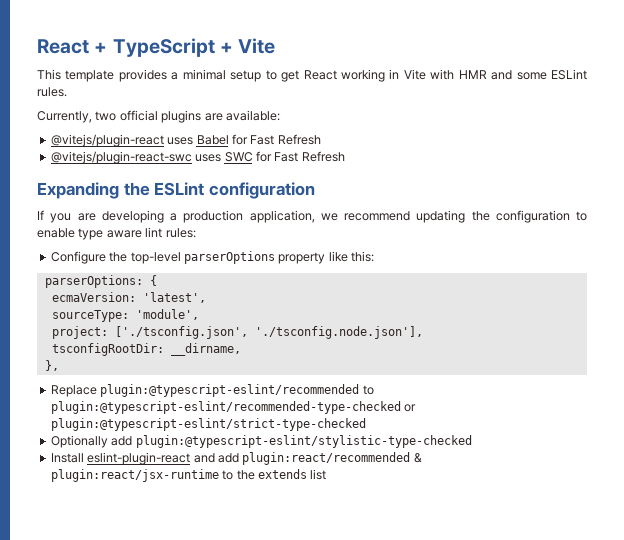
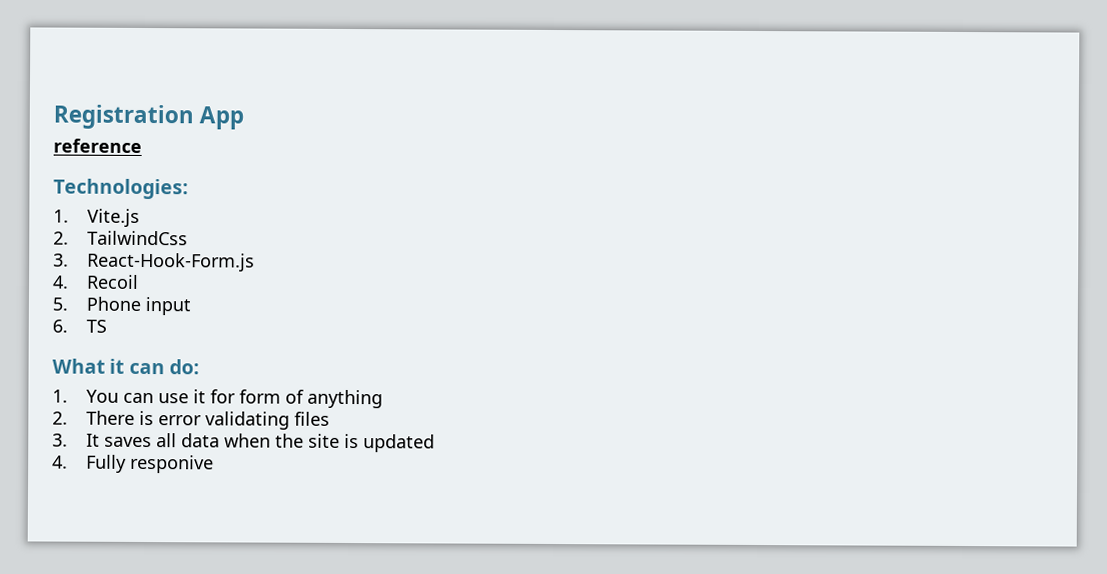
- React + TypeScript + Vite
- This template provides a minimal setup to get React working in Vite with HMR and some ESLint rules.
- Currently, two official plugins are available:
- @vitejs/plugin-react uses Babel for Fast Refresh
- @vitejs/plugin-react-swc uses SWC for Fast Refresh
- Expanding the ESLint configuration
- If you are developing a production application, we recommend updating the configuration to enable type aware lint rules:
- Configure the top-level parserOptions property like this:
- parserOptions: {
- ecmaVersion: 'latest',
- sourceType: 'module',
- project: ['./tsconfig.json', './tsconfig.node.json'],
- tsconfigRootDir: __dirname,
- },
- Replace plugin:@typescript-eslint/recommended to plugin:@typescript-eslint/recommended-type-checked or plugin:@typescript-eslint/strict-type-checked
- Optionally add plugin:@typescript-eslint/stylistic-type-checked
- Install eslint-plugin-react and add plugin:react/recommended & plugin:react/jsx-runtime to the extends list
+ Registration App
+ reference
+ Technologies:
+ 1. Vite.js
+ 2. TailwindCss
+ 3. React-Hook-Form.js
+ 4. Recoil
+ 5. Phone input
+ 6. TS
+ What it can do:
+ 1. You can use it for form of anything
+ 2. There is error validating files
+ 3. It saves all data when the site is updated
+ 4. Fully responive

